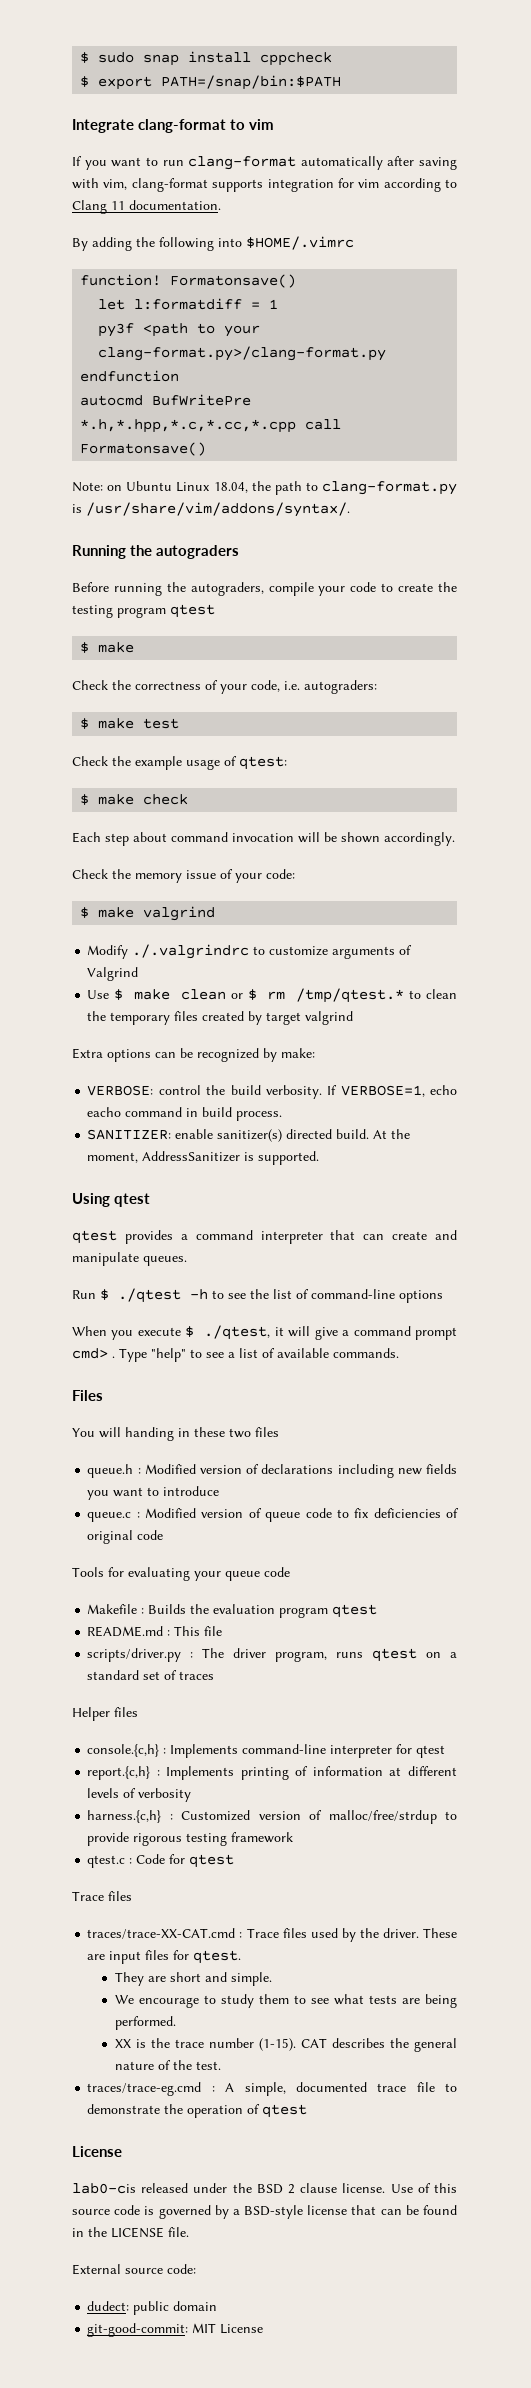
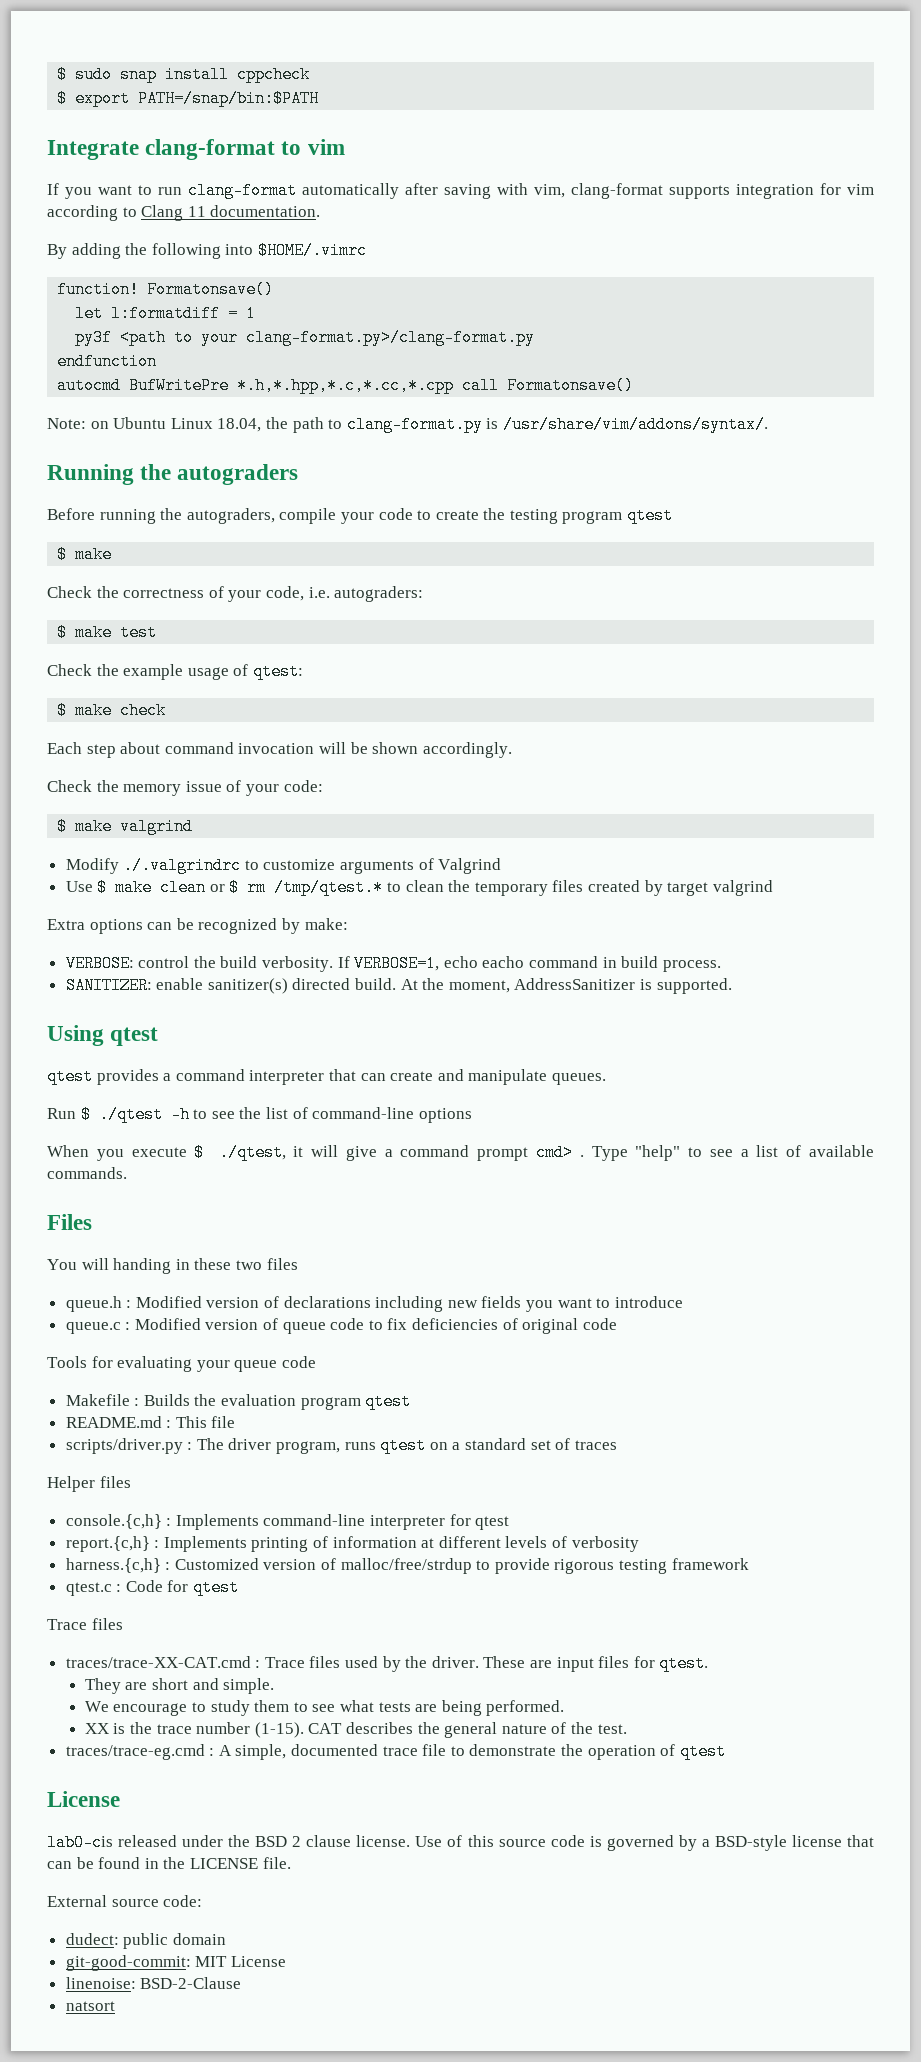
+ linenoise: BSD-2-Clause
+ natsort

